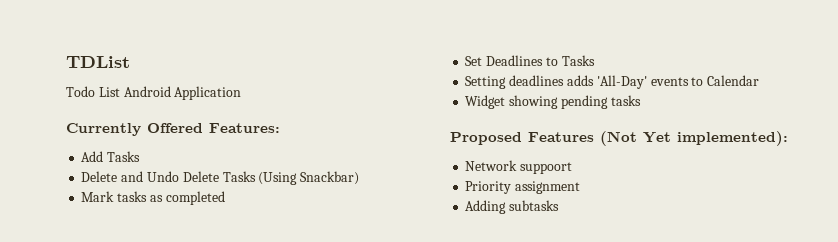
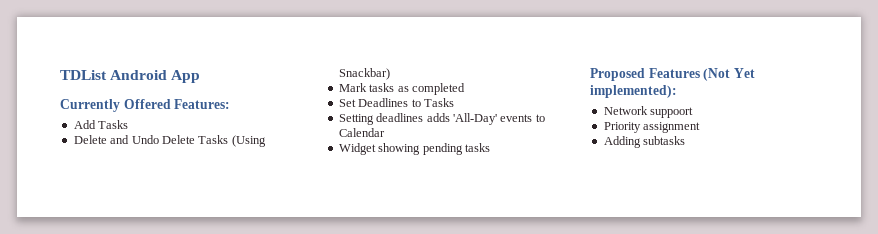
- TDList
- Todo List Android Application
+ TDList Android App

